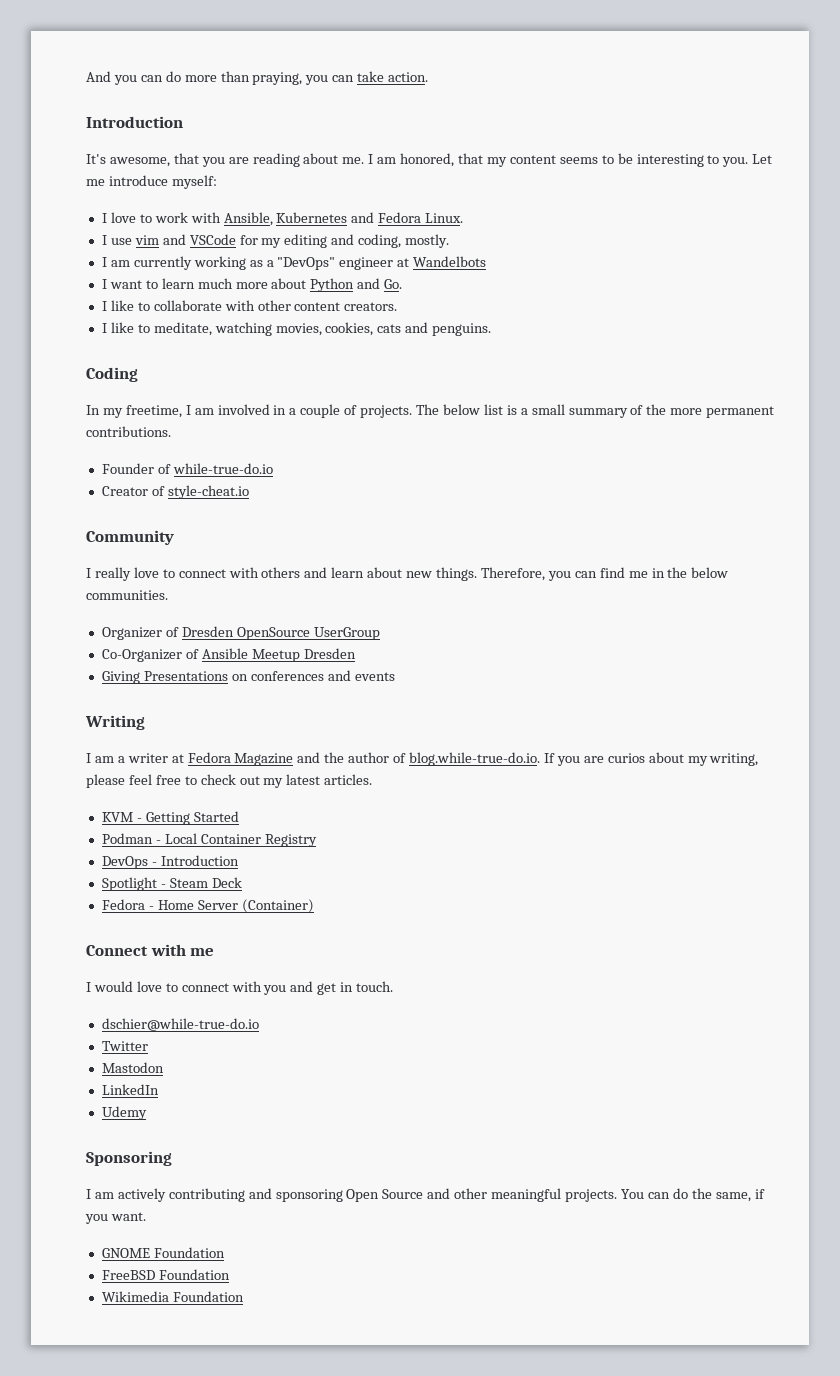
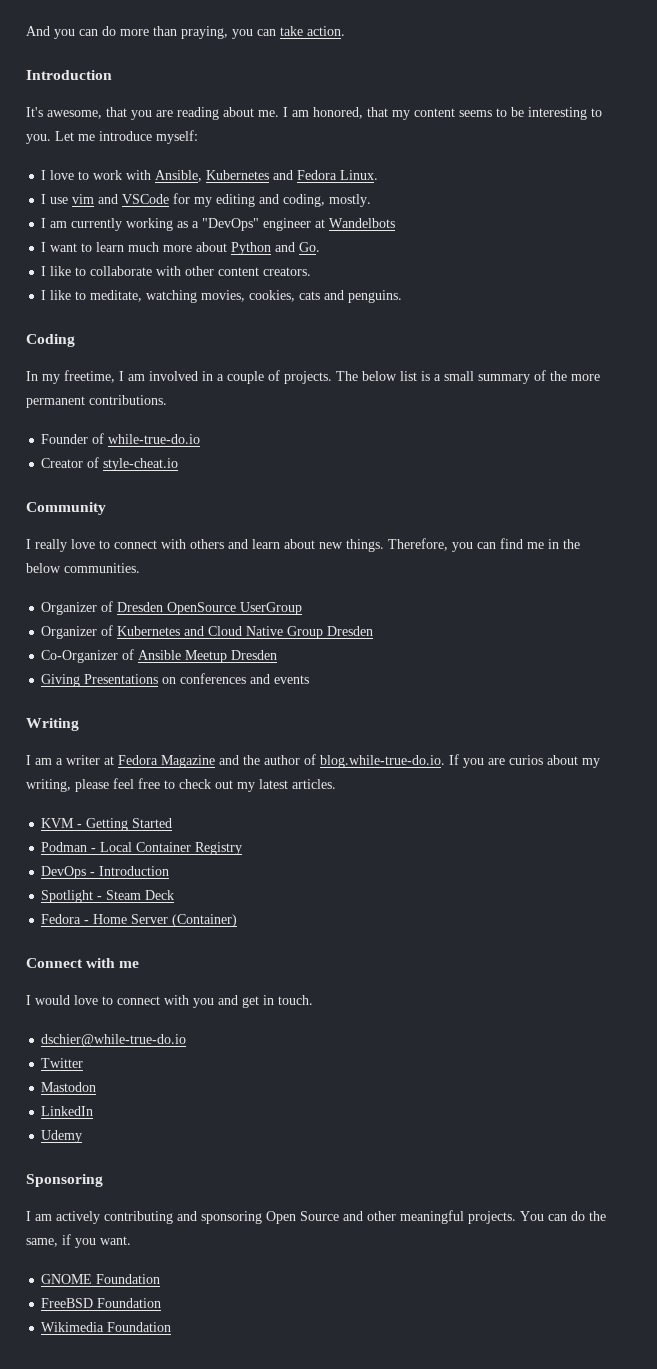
+ Organizer of Kubernetes and Cloud Native Group Dresden

